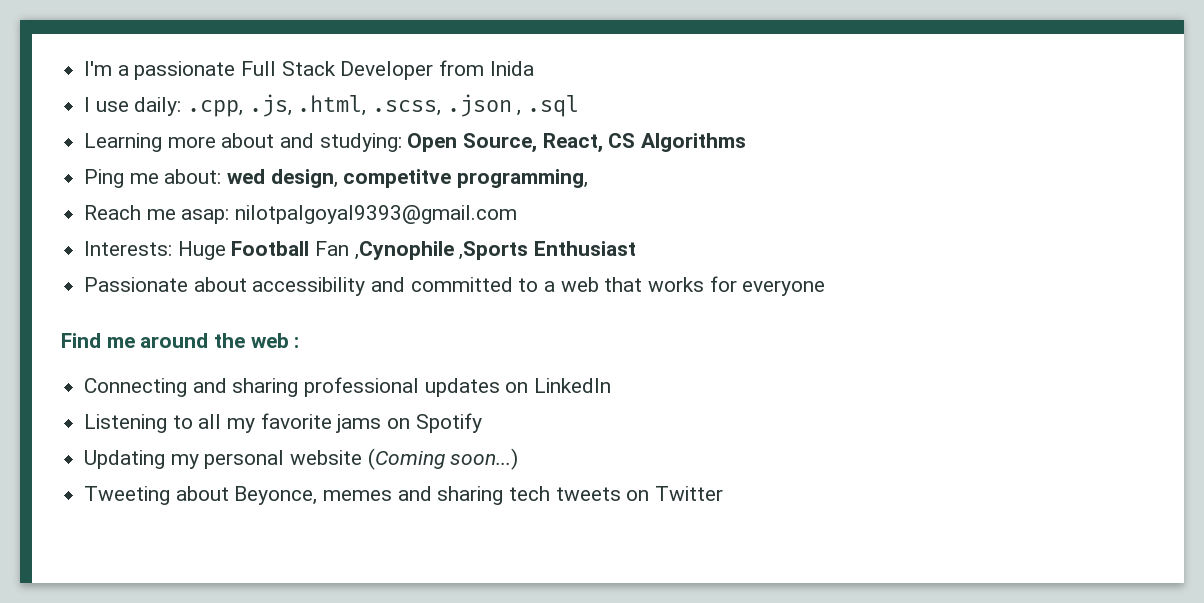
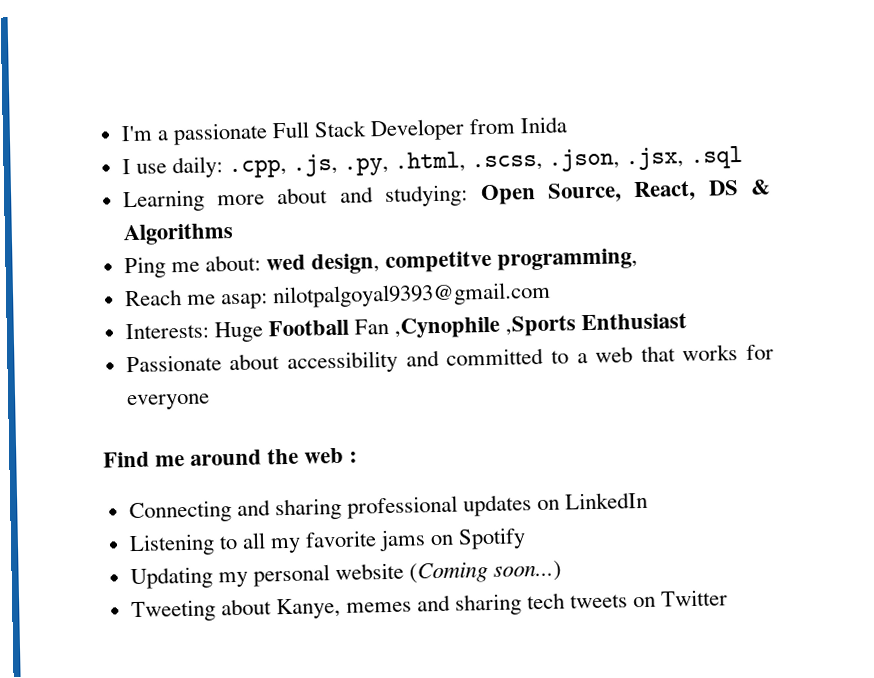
- I use daily: .cpp, .js, .html, .scss, .json , .sql
+ I use daily: .cpp, .js, .py, .html, .scss, .json, .jsx, .sql
- Learning more about and studying: Open Source, React, CS Algorithms
+ Learning more about and studying: Open Source, React, DS & Algorithms
- Tweeting about Beyonce, memes and sharing tech tweets on Twitter
+ Tweeting about Kanye, memes and sharing tech tweets on Twitter

